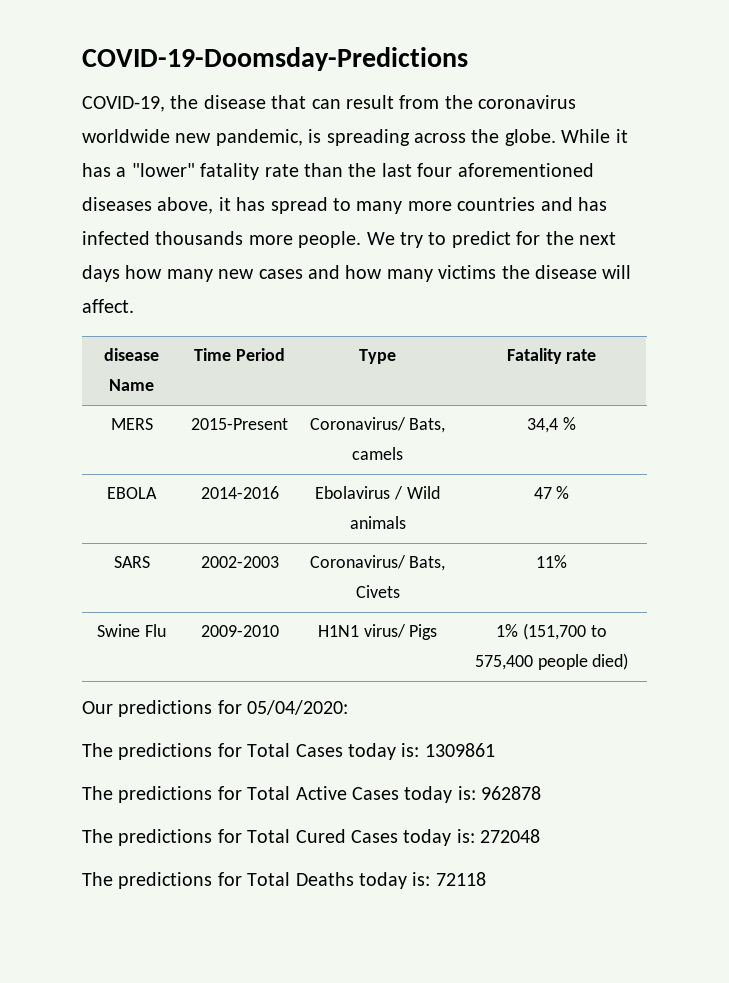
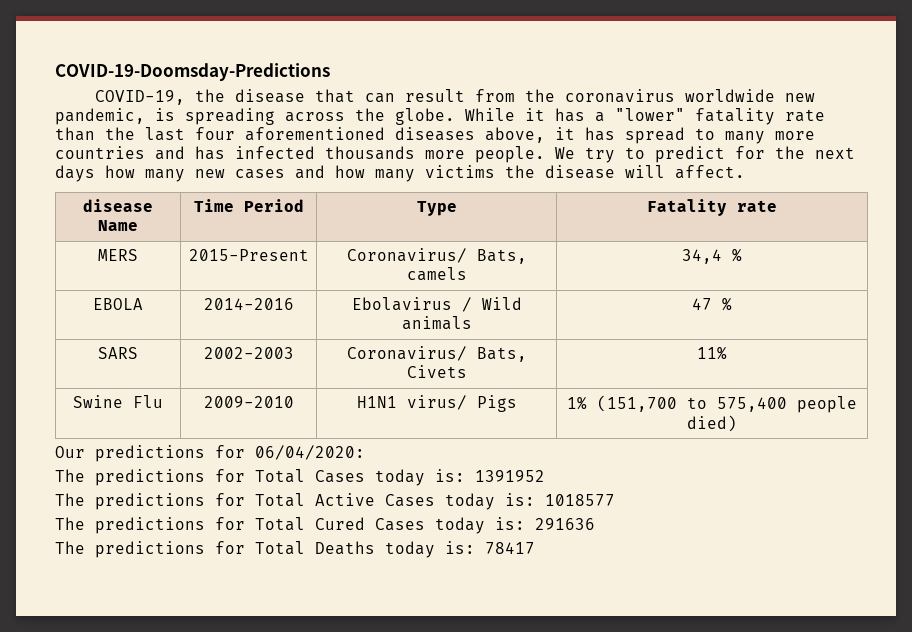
- Our predictions for 05/04/2020:
+ Our predictions for 06/04/2020:
- The predictions for Total Cases today is: 1309861
+ The predictions for Total Cases today is: 1391952
- The predictions for Total Active Cases today is: 962878
+ The predictions for Total Active Cases today is: 1018577
- The predictions for Total Cured Cases today is: 272048
+ The predictions for Total Cured Cases today is: 291636
- The predictions for Total Deaths today is: 72118
+ The predictions for Total Deaths today is: 78417

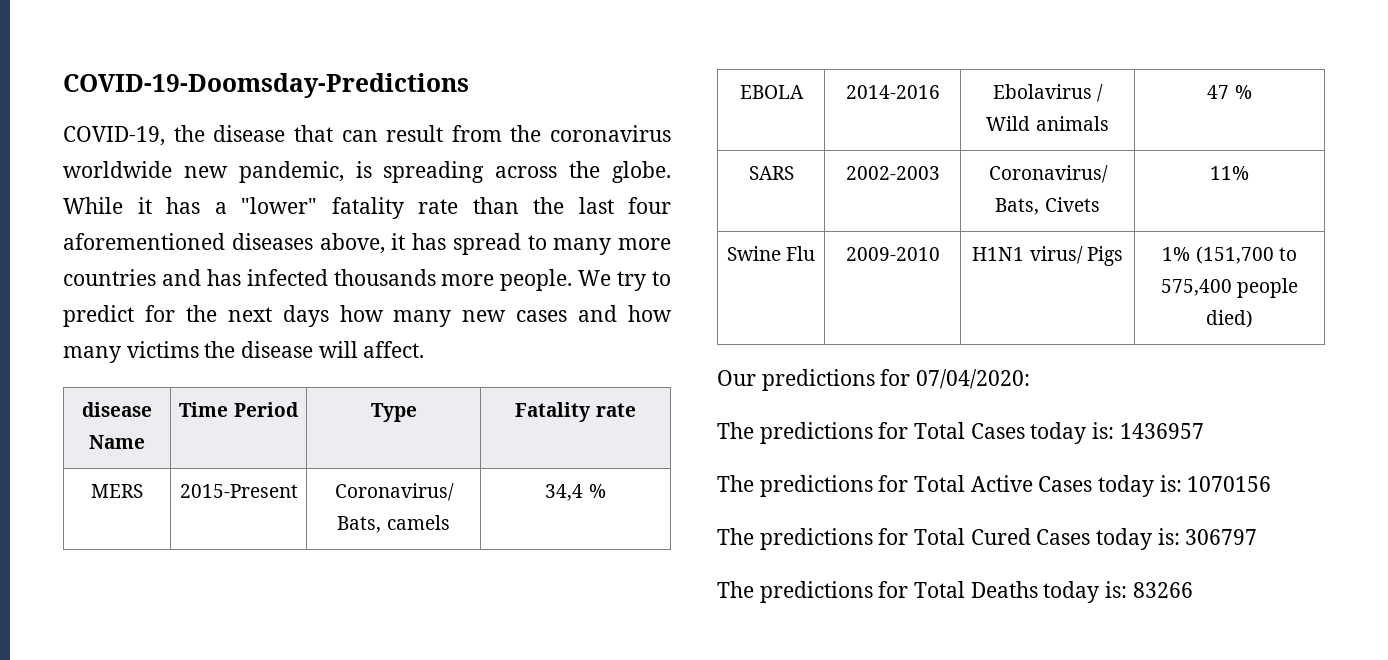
- Our predictions for 06/04/2020:
+ Our predictions for 07/04/2020:
- The predictions for Total Cases today is: 1391952
+ The predictions for Total Cases today is: 1436957
- The predictions for Total Active Cases today is: 1018577
+ The predictions for Total Active Cases today is: 1070156
- The predictions for Total Cured Cases today is: 291636
+ The predictions for Total Cured Cases today is: 306797
- The predictions for Total Deaths today is: 78417
+ The predictions for Total Deaths today is: 83266

